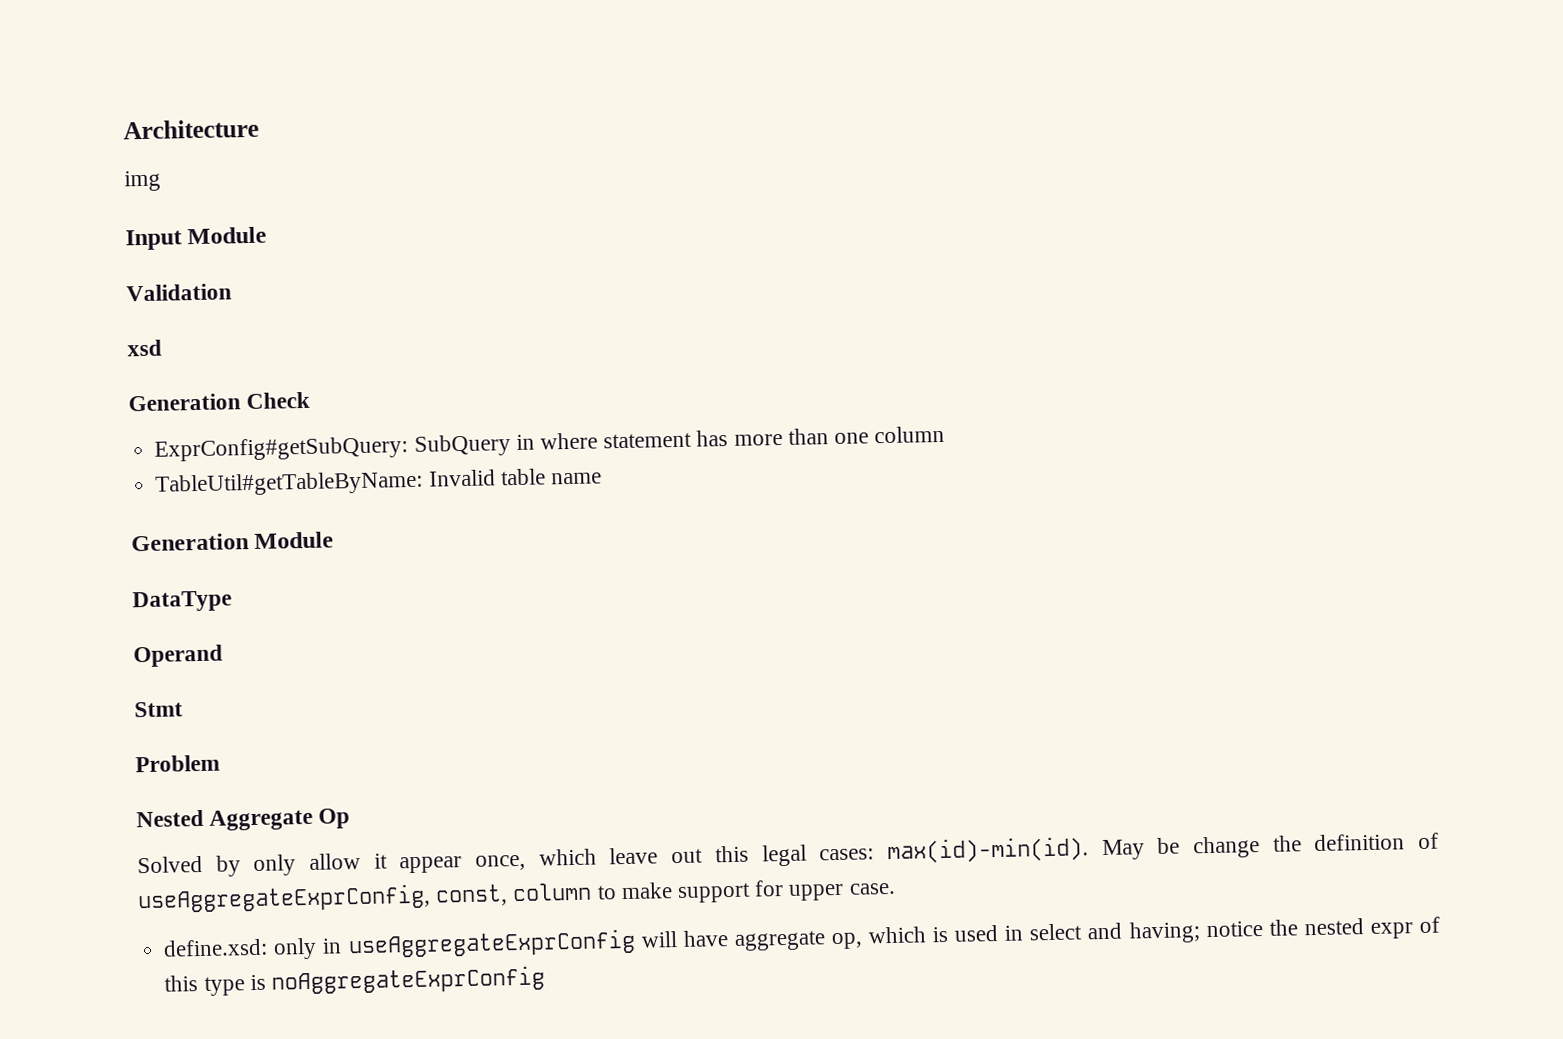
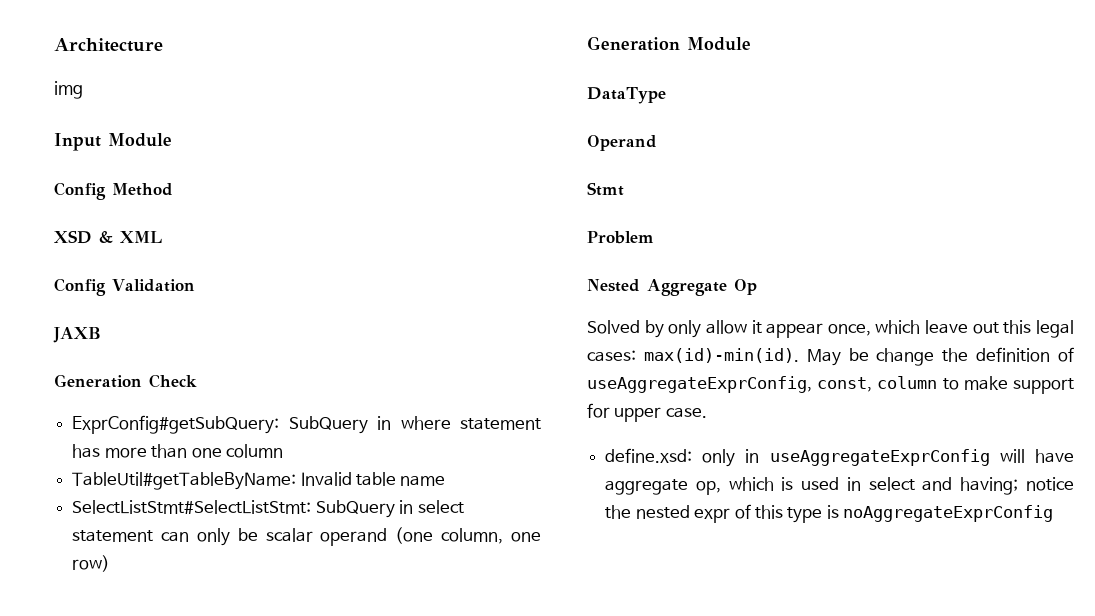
- Validation
+ Config Method
+ XSD & XML
+ Config Validation
- xsd
+ JAXB
+ SelectListStmt#SelectListStmt: SubQuery in select statement can only be scalar operand (one column, one row)

